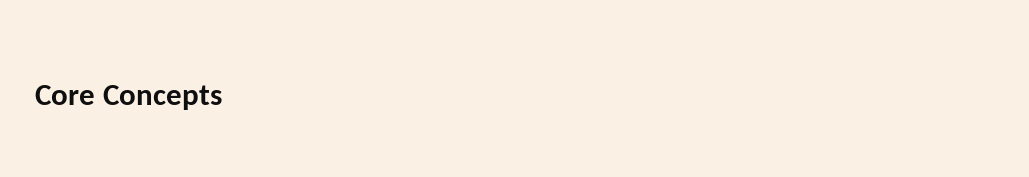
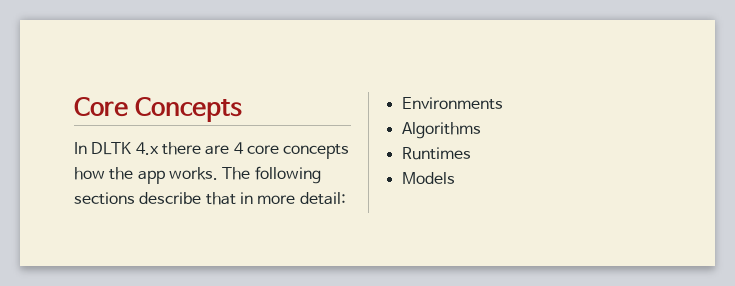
+ In DLTK 4.x there are 4 core concepts how the app works. The following sections describe that in more detail:
+ Environments
+ Algorithms
+ Runtimes
+ Models

